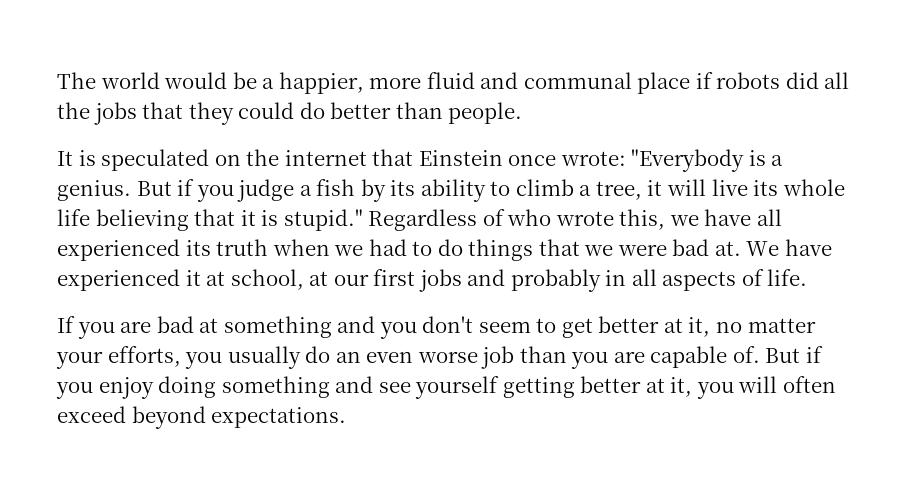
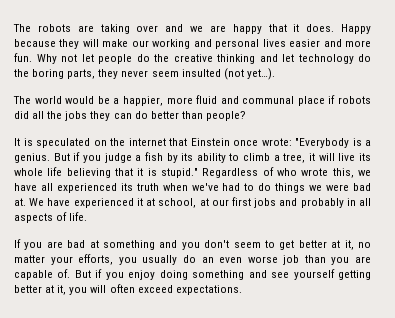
- The world would be a happier, more fluid and communal place if robots did all the jobs that they could do better than people.
+ The robots are taking over and we are happy that it does. Happy because they will make our working and personal lives easier and more fun. Why not let people do the creative thinking and let technology do the boring parts, they never seem insulted (not yet…).
+ The world would be a happier, more fluid and communal place if robots did all the jobs they can do better than people?
- Regardless of who wrote this, we have all experienced its truth when we had to do things that we were bad at.
+ Regardless of who wrote this, we have all experienced its truth when we've had to do things we were bad at.
- But if you enjoy doing something and see yourself getting better at it, you will often exceed beyond expectations.
+ But if you enjoy doing something and see yourself getting better at it, you will often exceed expectations.

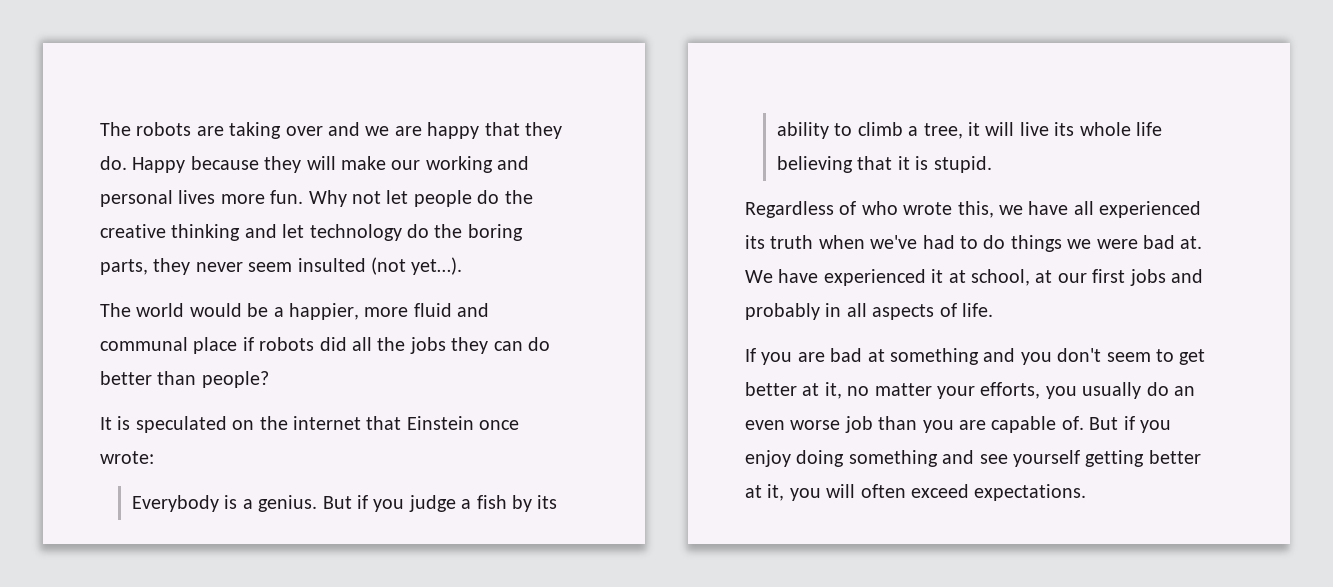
- The robots are taking over and we are happy that it does.
+ The robots are taking over and we are happy that they do.
- Happy because they will make our working and personal lives easier and more fun.
+ Happy because they will make our working and personal lives more fun.
- It is speculated on the internet that Einstein once wrote: "Everybody is a genius.
+ It is speculated on the internet that Einstein once wrote:
+ Everybody is a genius.
- But if you judge a fish by its ability to climb a tree, it will live its whole life believing that it is stupid." Regardless of who wrote this, we have all experienced its truth when we've had to do things we were bad at.
+ But if you judge a fish by its ability to climb a tree, it will live its whole life believing that it is stupid.
+ Regardless of who wrote this, we have all experienced its truth when we've had to do things we were bad at.

